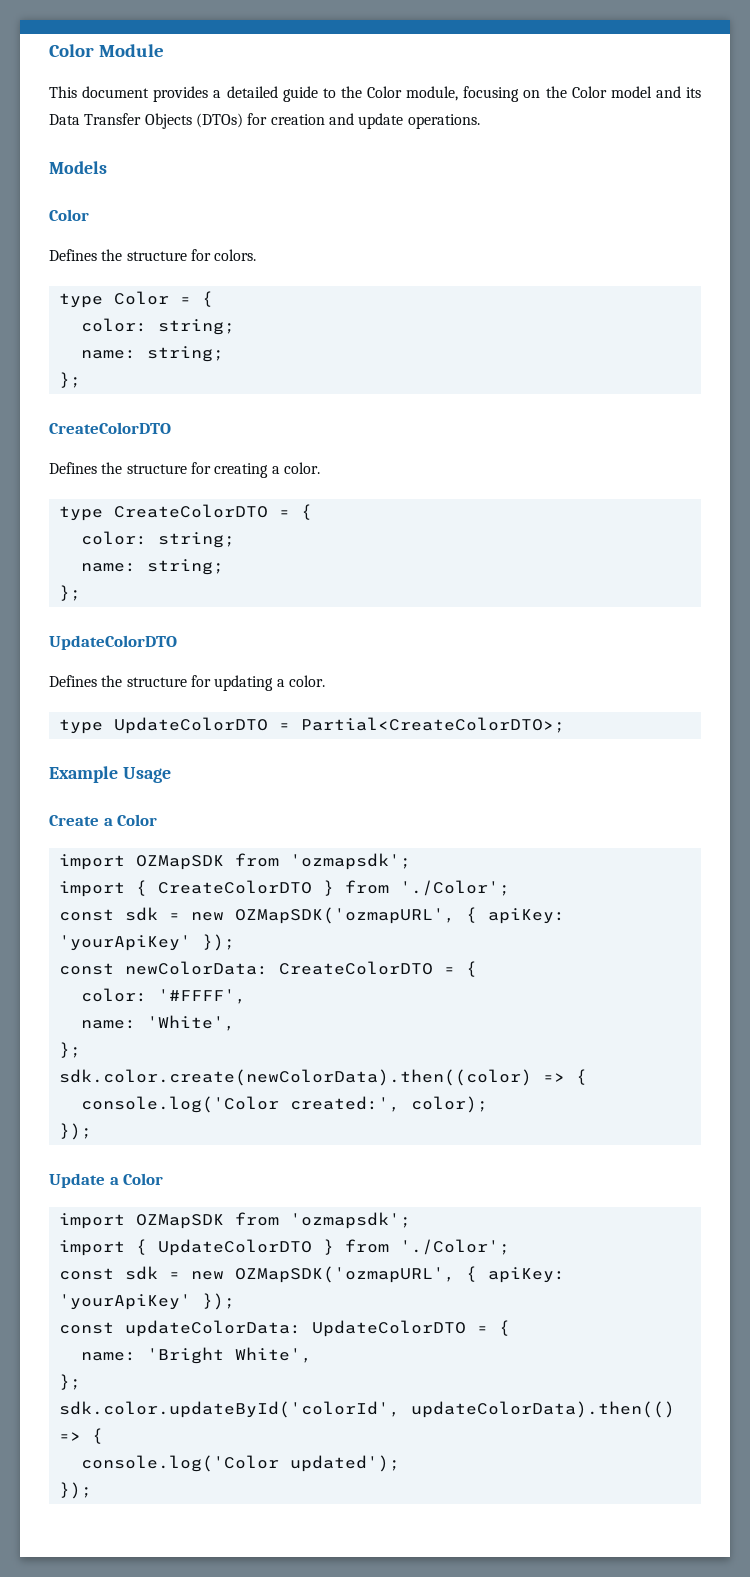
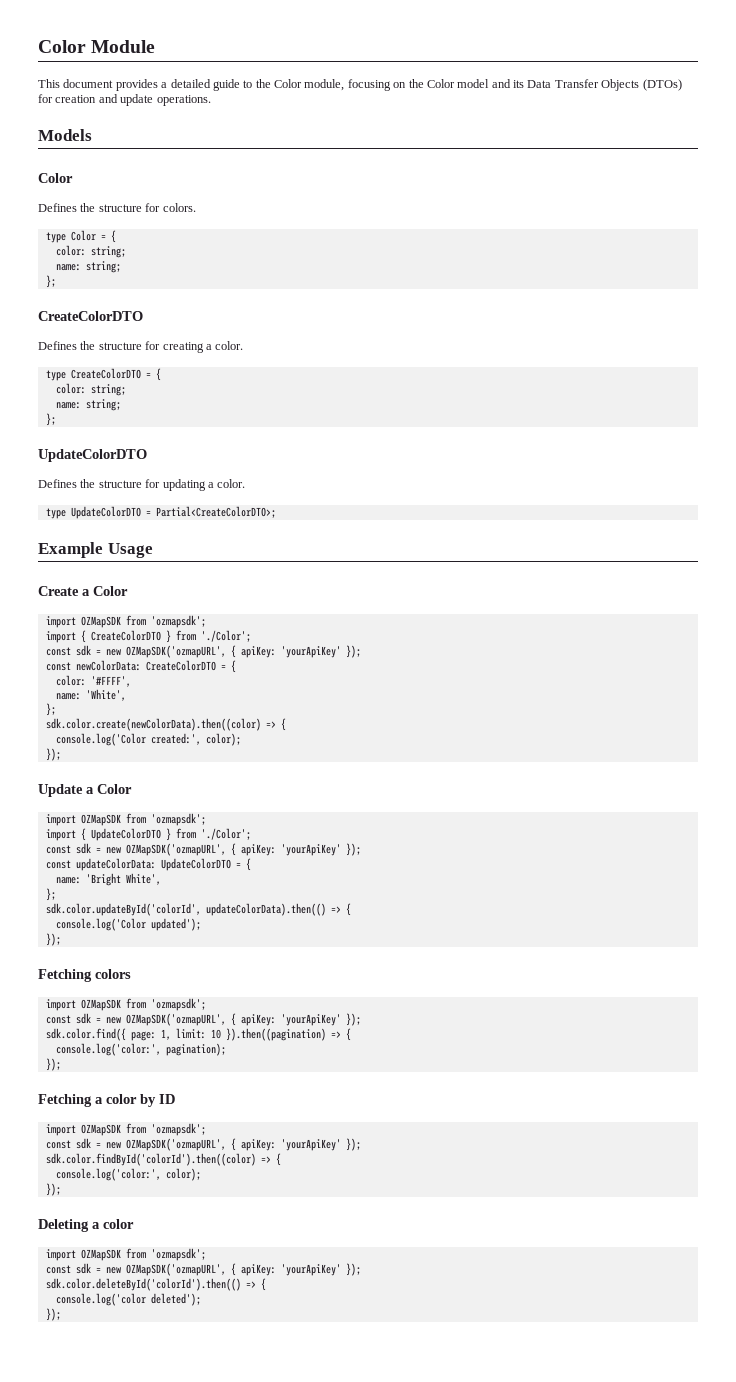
+ Fetching colors
+ import OZMapSDK from 'ozmapsdk';
+ const sdk = new OZMapSDK('ozmapURL', { apiKey: 'yourApiKey' });
+ sdk.color.find({ page: 1, limit: 10 }).then((pagination) => {
+ console.log('color:', pagination);
+ });
+ Fetching a color by ID
+ import OZMapSDK from 'ozmapsdk';
+ const sdk = new OZMapSDK('ozmapURL', { apiKey: 'yourApiKey' });
+ sdk.color.findById('colorId').then((color) => {
+ console.log('color:', color);
+ });
+ Deleting a color
+ import OZMapSDK from 'ozmapsdk';
+ const sdk = new OZMapSDK('ozmapURL', { apiKey: 'yourApiKey' });
+ sdk.color.deleteById('colorId').then(() => {
+ console.log('color deleted');
+ });

